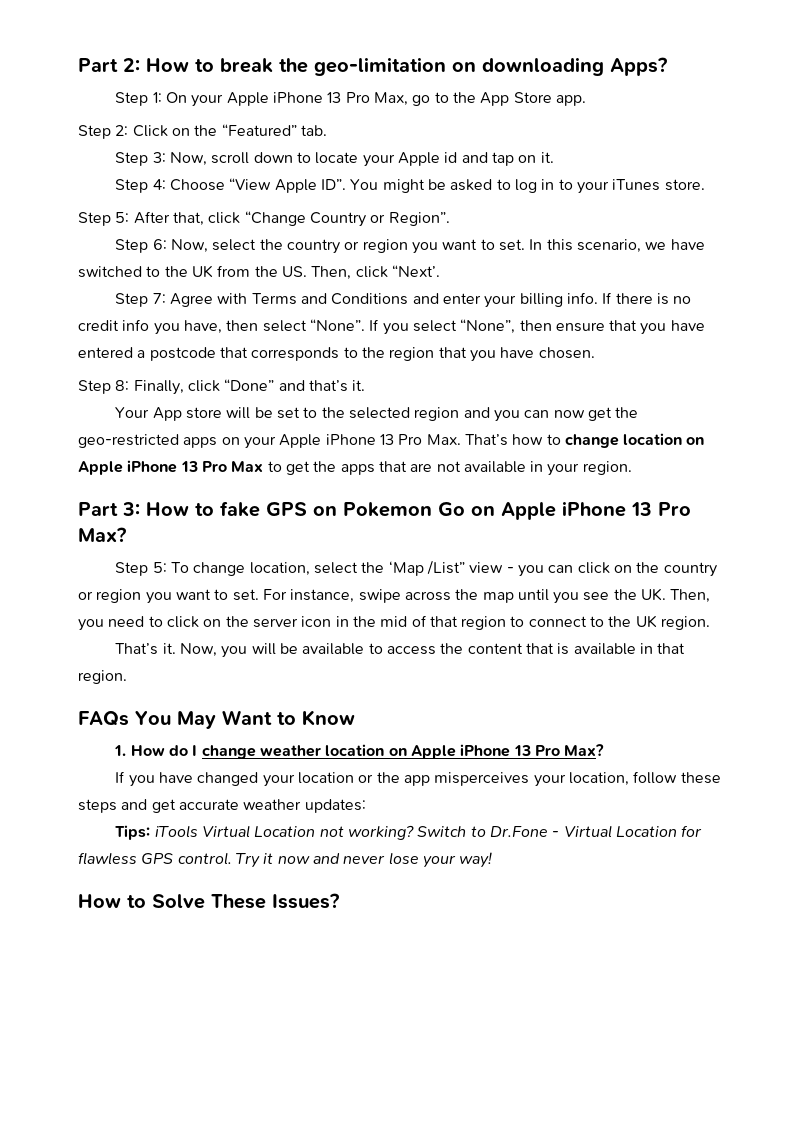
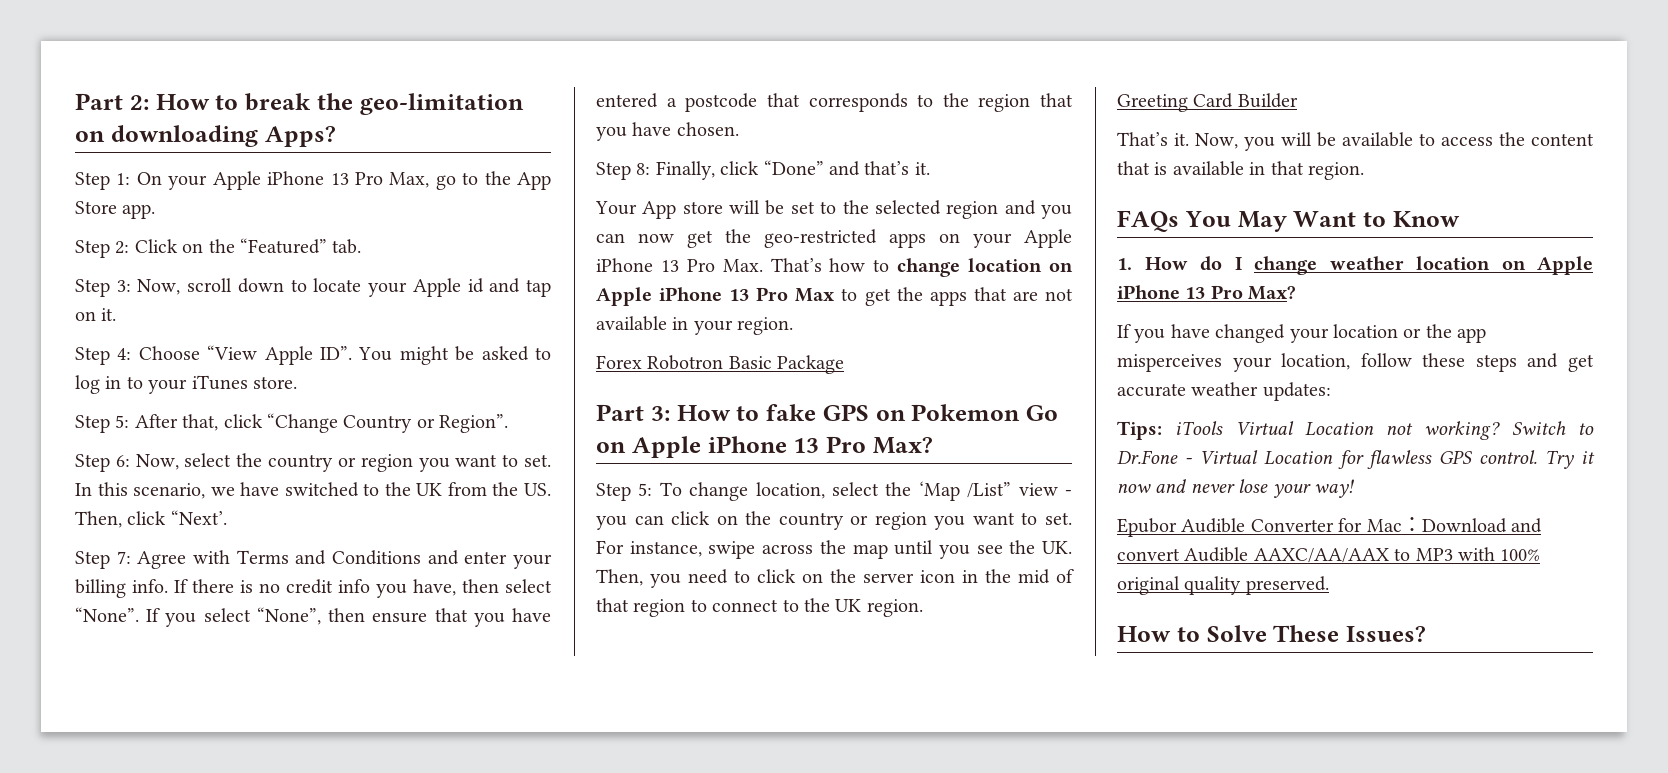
+ Forex Robotron Basic Package
+ Greeting Card Builder
+ Epubor Audible Converter for Mac：Download and convert Audible AAXC/AA/AAX to MP3 with 100% original quality preserved.

